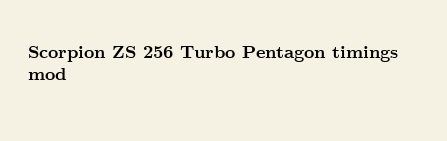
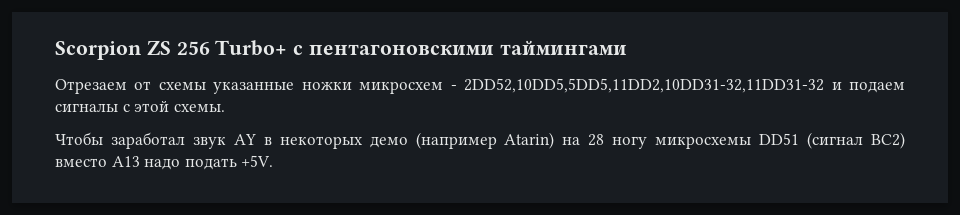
- Scorpion ZS 256 Turbo Pentagon timings mod
+ Scorpion ZS 256 Turbo+ с пентагоновскими таймингами
+ Отрезаем от схемы указанные ножки микросхем - 2DD52,10DD5,5DD5,11DD2,10DD31-32,11DD31-32 и подаем сигналы с этой схемы.
+ Чтобы заработал звук AY в некоторых демо (например Atarin) на 28 ногу микросхемы DD51 (сигнал BC2) вместо А13 надо подать +5V.

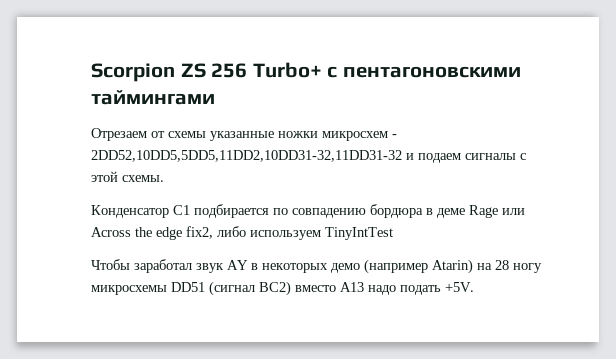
+ Конденсатор C1 подбирается по совпадению бордюра в деме Rage или Across the edge fix2, либо используем TinyIntTest

